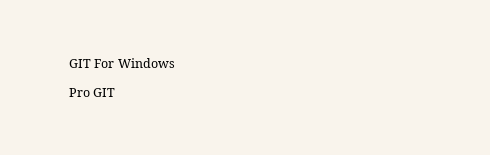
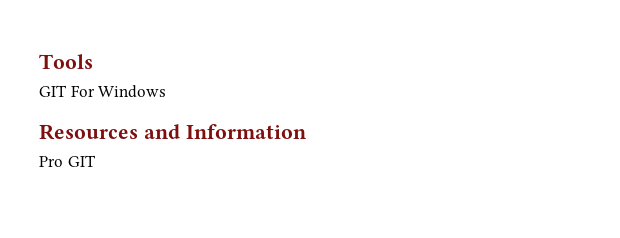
+ Tools
+ Resources and Information

